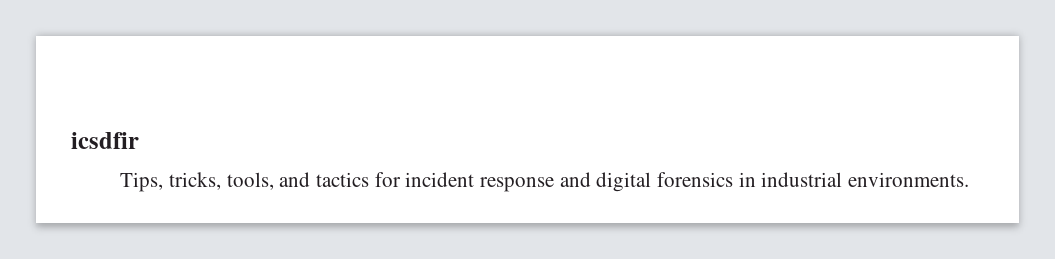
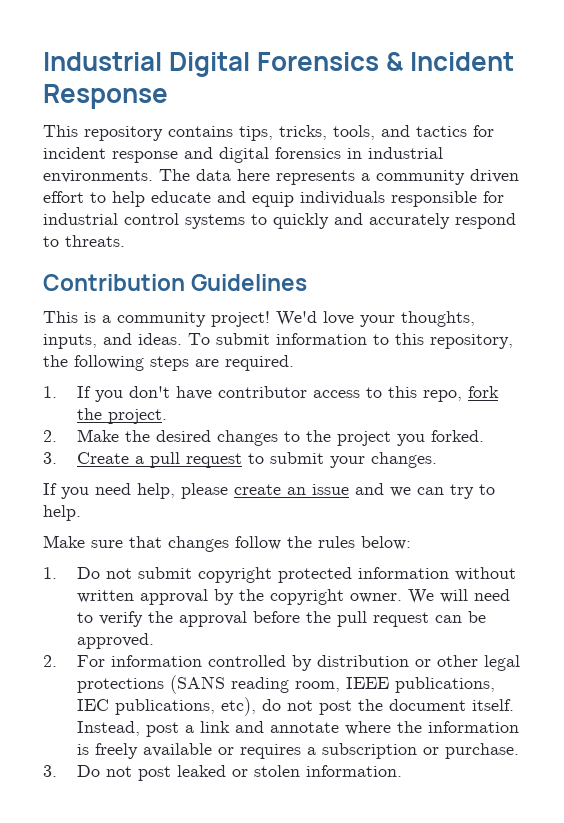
- icsdfir
- Tips, tricks, tools, and tactics for incident response and digital forensics in industrial environments.
+ Industrial Digital Forensics & Incident Response
+ This repository contains tips, tricks, tools, and tactics for incident response and digital forensics in industrial environments.
+ The data here represents a community driven effort to help educate and equip individuals responsible for industrial control systems to quickly and accurately respond to threats.
+ Contribution Guidelines
+ This is a community project! We'd love your thoughts, inputs, and ideas. To submit information to this repository, the following steps are required.
+ 1. If you don't have contributor access to this repo, fork the project.
+ 2. Make the desired changes to the project you forked.
+ 3. Create a pull request to submit your changes.
+ If you need help, please create an issue and we can try to help.
+ Make sure that changes follow the rules below:
+ 1. Do not submit copyright protected information without written approval by the copyright owner. We will need to verify the approval before the pull request can be approved.
+ 2. For information controlled by distribution or other legal protections (SANS reading room, IEEE publications, IEC publications, etc), do not post the document itself. Instead, post a link and annotate where the information is freely available or requires a subscription or purchase.
+ 3. Do not post leaked or stolen information.

